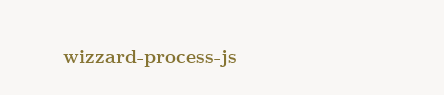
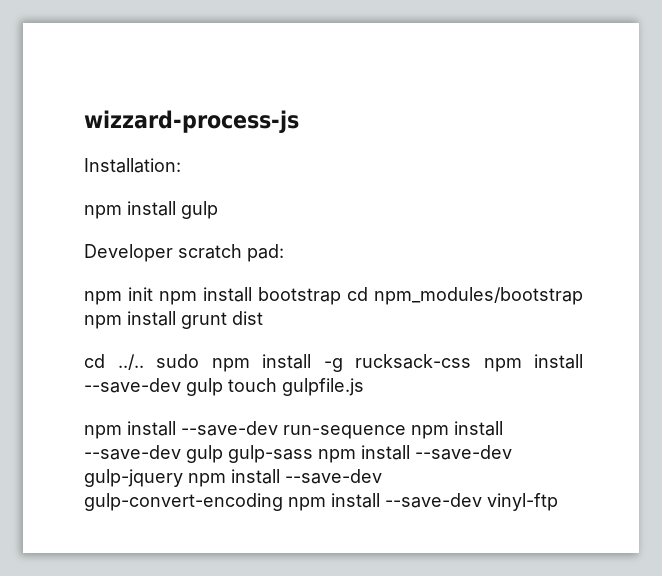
+ Installation:
+ npm install gulp
+ Developer scratch pad:
+ npm init npm install bootstrap cd npm_modules/bootstrap npm install grunt dist
+ cd ../.. sudo npm install -g rucksack-css npm install --save-dev gulp touch gulpfile.js
+ npm install --save-dev run-sequence npm install --save-dev gulp gulp-sass npm install --save-dev gulp-jquery npm install --save-dev gulp-convert-encoding npm install --save-dev vinyl-ftp

